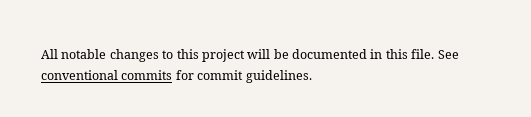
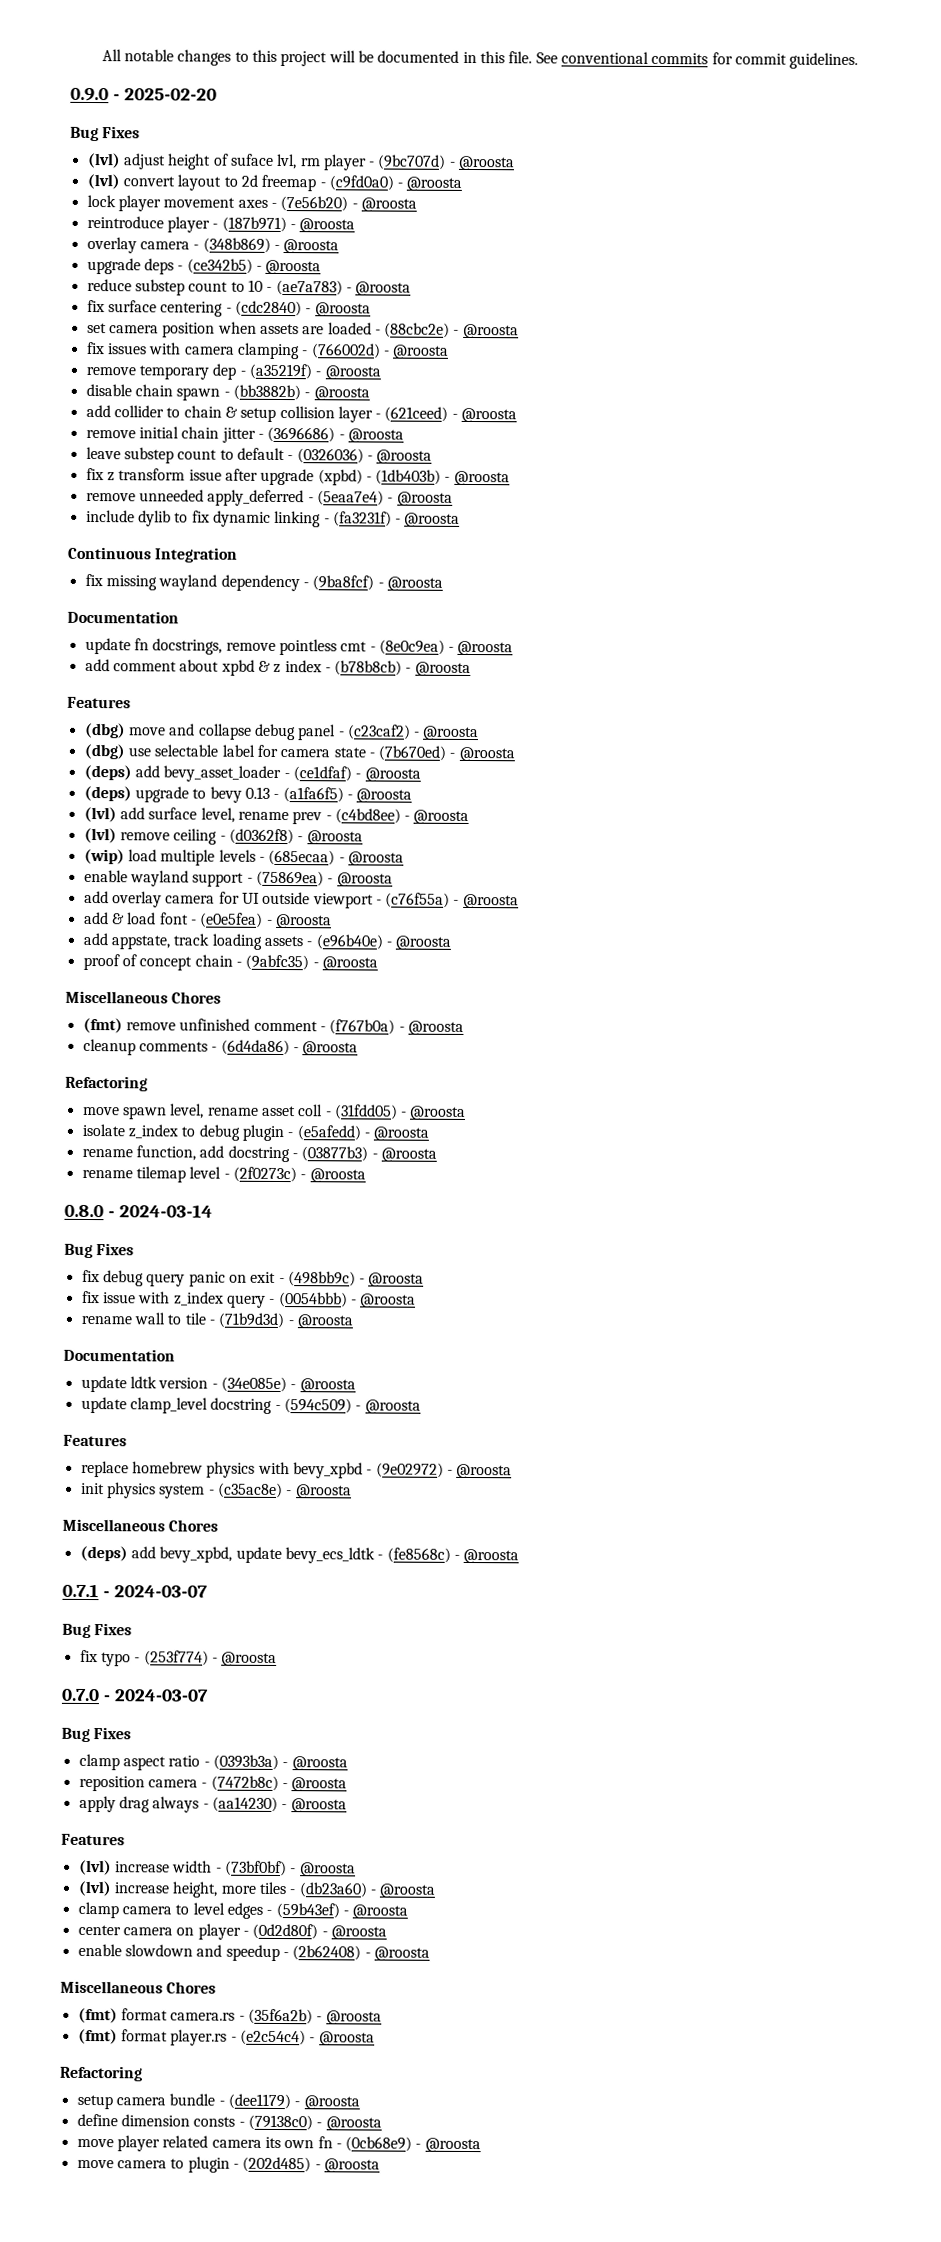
+ 0.9.0 - 2025-02-20
+ Bug Fixes
+ (lvl) adjust height of suface lvl, rm player - (9bc707d) - @roosta
+ (lvl) convert layout to 2d freemap - (c9fd0a0) - @roosta
+ lock player movement axes - (7e56b20) - @roosta
+ reintroduce player - (187b971) - @roosta
+ overlay camera - (348b869) - @roosta
+ upgrade deps - (ce342b5) - @roosta
+ reduce substep count to 10 - (ae7a783) - @roosta
+ fix surface centering - (cdc2840) - @roosta
+ set camera position when assets are loaded - (88cbc2e) - @roosta
+ fix issues with camera clamping - (766002d) - @roosta
+ remove temporary dep - (a35219f) - @roosta
+ disable chain spawn - (bb3882b) - @roosta
+ add collider to chain & setup collision layer - (621ceed) - @roosta
+ remove initial chain jitter - (3696686) - @roosta
+ leave substep count to default - (0326036) - @roosta
+ fix z transform issue after upgrade (xpbd) - (1db403b) - @roosta
+ remove unneeded apply_deferred - (5eaa7e4) - @roosta
+ include dylib to fix dynamic linking - (fa3231f) - @roosta
+ Continuous Integration
+ fix missing wayland dependency - (9ba8fcf) - @roosta
+ Documentation
+ update fn docstrings, remove pointless cmt - (8e0c9ea) - @roosta
+ add comment about xpbd & z index - (b78b8cb) - @roosta
+ Features
+ (dbg) move and collapse debug panel - (c23caf2) - @roosta
+ (dbg) use selectable label for camera state - (7b670ed) - @roosta
+ (deps) add bevy_asset_loader - (ce1dfaf) - @roosta
+ (deps) upgrade to bevy 0.13 - (a1fa6f5) - @roosta
+ (lvl) add surface level, rename prev - (c4bd8ee) - @roosta
+ (lvl) remove ceiling - (d0362f8) - @roosta
+ (wip) load multiple levels - (685ecaa) - @roosta
+ enable wayland support - (75869ea) - @roosta
+ add overlay camera for UI outside viewport - (c76f55a) - @roosta
+ add & load font - (e0e5fea) - @roosta
+ add appstate, track loading assets - (e96b40e) - @roosta
+ proof of concept chain - (9abfc35) - @roosta
+ Miscellaneous Chores
+ (fmt) remove unfinished comment - (f767b0a) - @roosta
+ cleanup comments - (6d4da86) - @roosta
+ Refactoring
+ move spawn level, rename asset coll - (31fdd05) - @roosta
+ isolate z_index to debug plugin - (e5afedd) - @roosta
+ rename function, add docstring - (03877b3) - @roosta
+ rename tilemap level - (2f0273c) - @roosta
+ 0.8.0 - 2024-03-14
+ Bug Fixes
+ fix debug query panic on exit - (498bb9c) - @roosta
+ fix issue with z_index query - (0054bbb) - @roosta
+ rename wall to tile - (71b9d3d) - @roosta
+ Documentation
+ update ldtk version - (34e085e) - @roosta
+ update clamp_level docstring - (594c509) - @roosta
+ Features
+ replace homebrew physics with bevy_xpbd - (9e02972) - @roosta
+ init physics system - (c35ac8e) - @roosta
+ Miscellaneous Chores
+ (deps) add bevy_xpbd, update bevy_ecs_ldtk - (fe8568c) - @roosta
+ 0.7.1 - 2024-03-07
+ Bug Fixes
+ fix typo - (253f774) - @roosta
+ 0.7.0 - 2024-03-07
+ Bug Fixes
+ clamp aspect ratio - (0393b3a) - @roosta
+ reposition camera - (7472b8c) - @roosta
+ apply drag always - (aa14230) - @roosta
+ Features
+ (lvl) increase width - (73bf0bf) - @roosta
+ (lvl) increase height, more tiles - (db23a60) - @roosta
+ clamp camera to level edges - (59b43ef) - @roosta
+ center camera on player - (0d2d80f) - @roosta
+ enable slowdown and speedup - (2b62408) - @roosta
+ Miscellaneous Chores
+ (fmt) format camera.rs - (35f6a2b) - @roosta
+ (fmt) format player.rs - (e2c54c4) - @roosta
+ Refactoring
+ setup camera bundle - (dee1179) - @roosta
+ define dimension consts - (79138c0) - @roosta
+ move player related camera its own fn - (0cb68e9) - @roosta
+ move camera to plugin - (202d485) - @roosta

